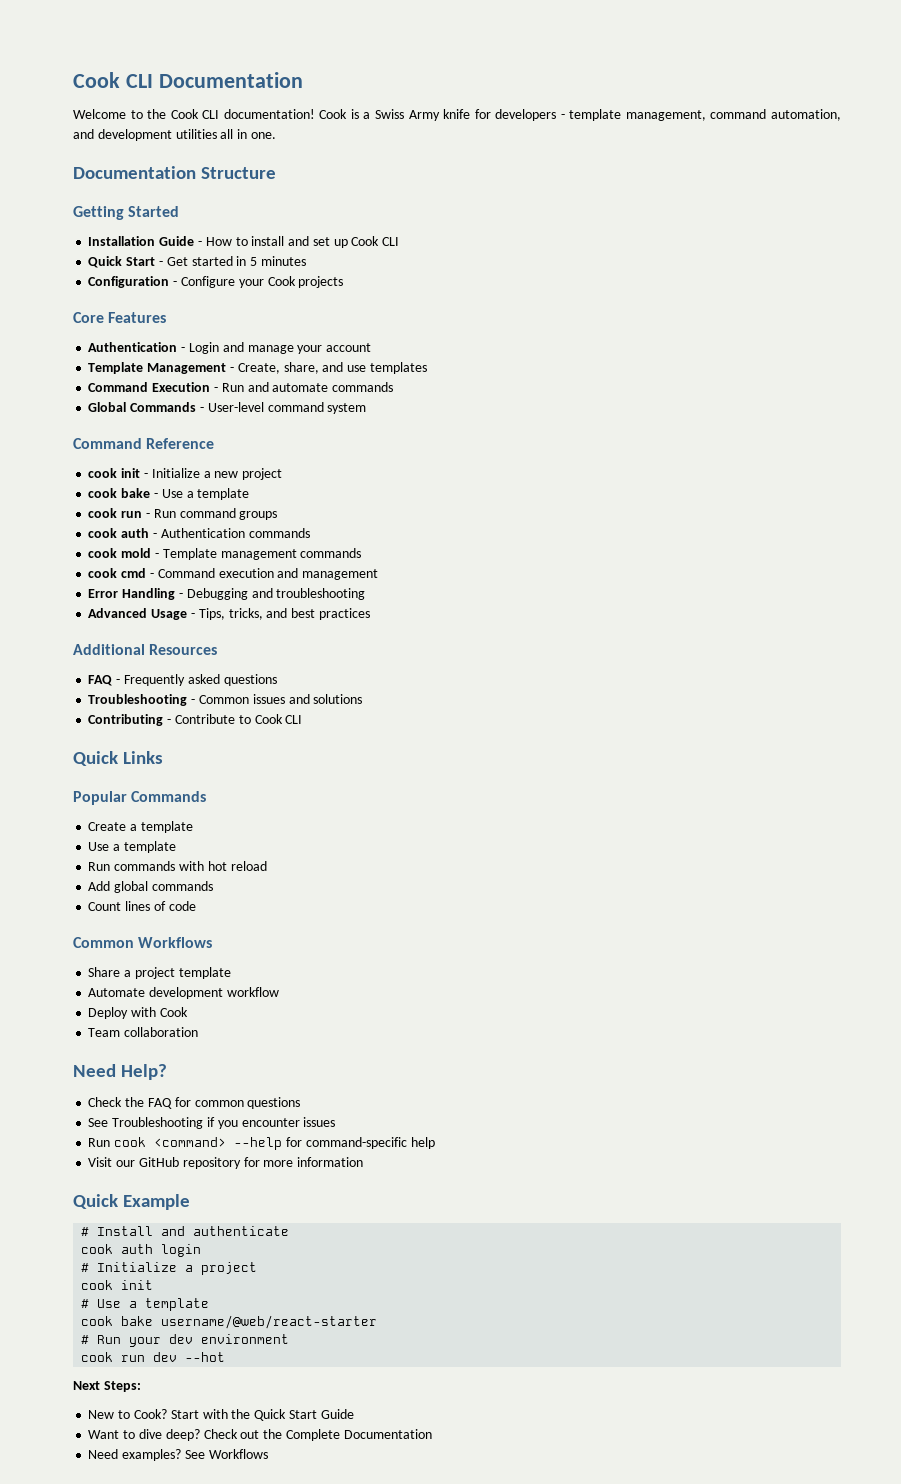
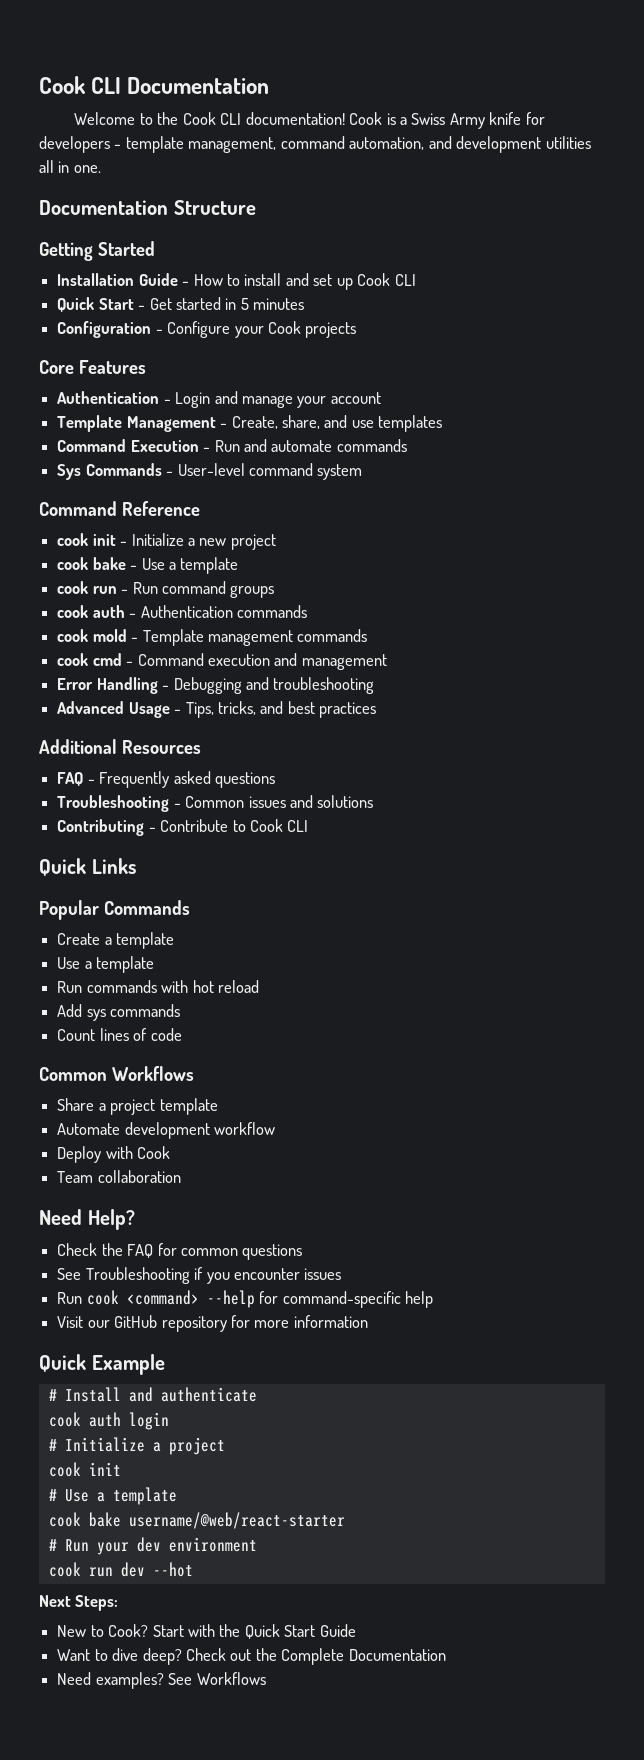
- Global Commands - User-level command system
+ Sys Commands - User-level command system
- Add global commands
+ Add sys commands

